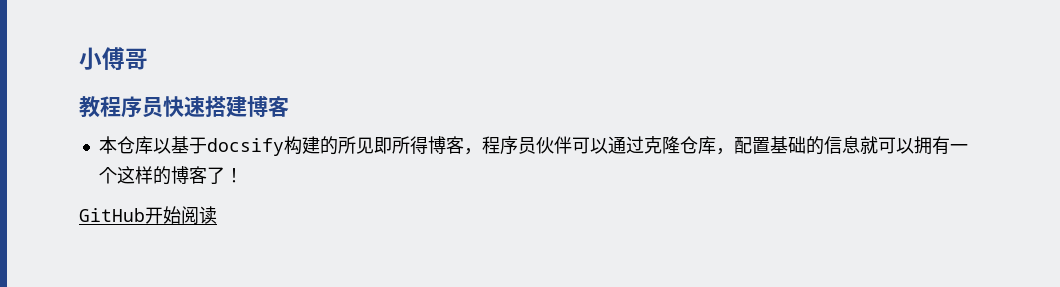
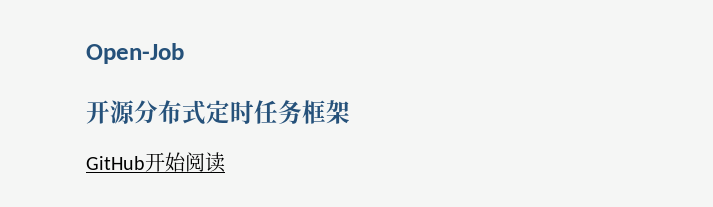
- 小傅哥
- 教程序员快速搭建博客
- 本仓库以基于docsify构建的所见即所得博客，程序员伙伴可以通过克隆仓库，配置基础的信息就可以拥有一个这样的博客了！
+ Open-Job
+ 开源分布式定时任务框架

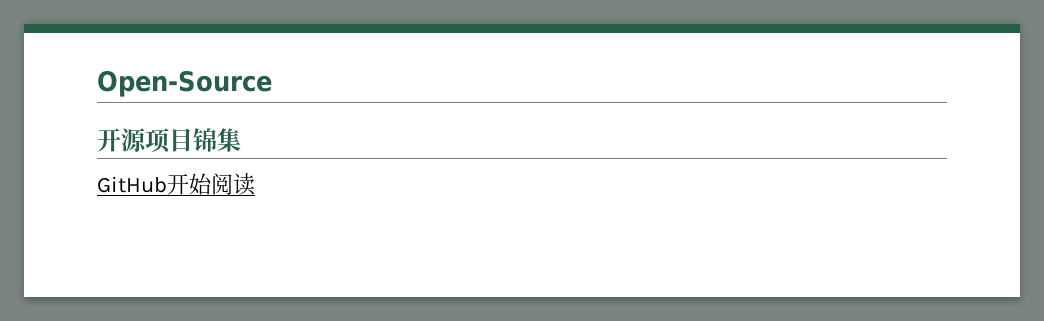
- Open-Job
+ Open-Source
- 开源分布式定时任务框架
+ 开源项目锦集

